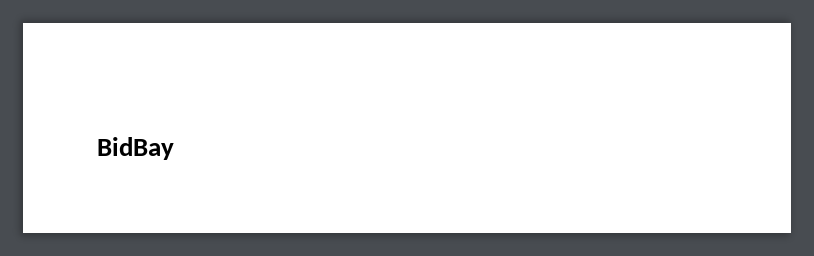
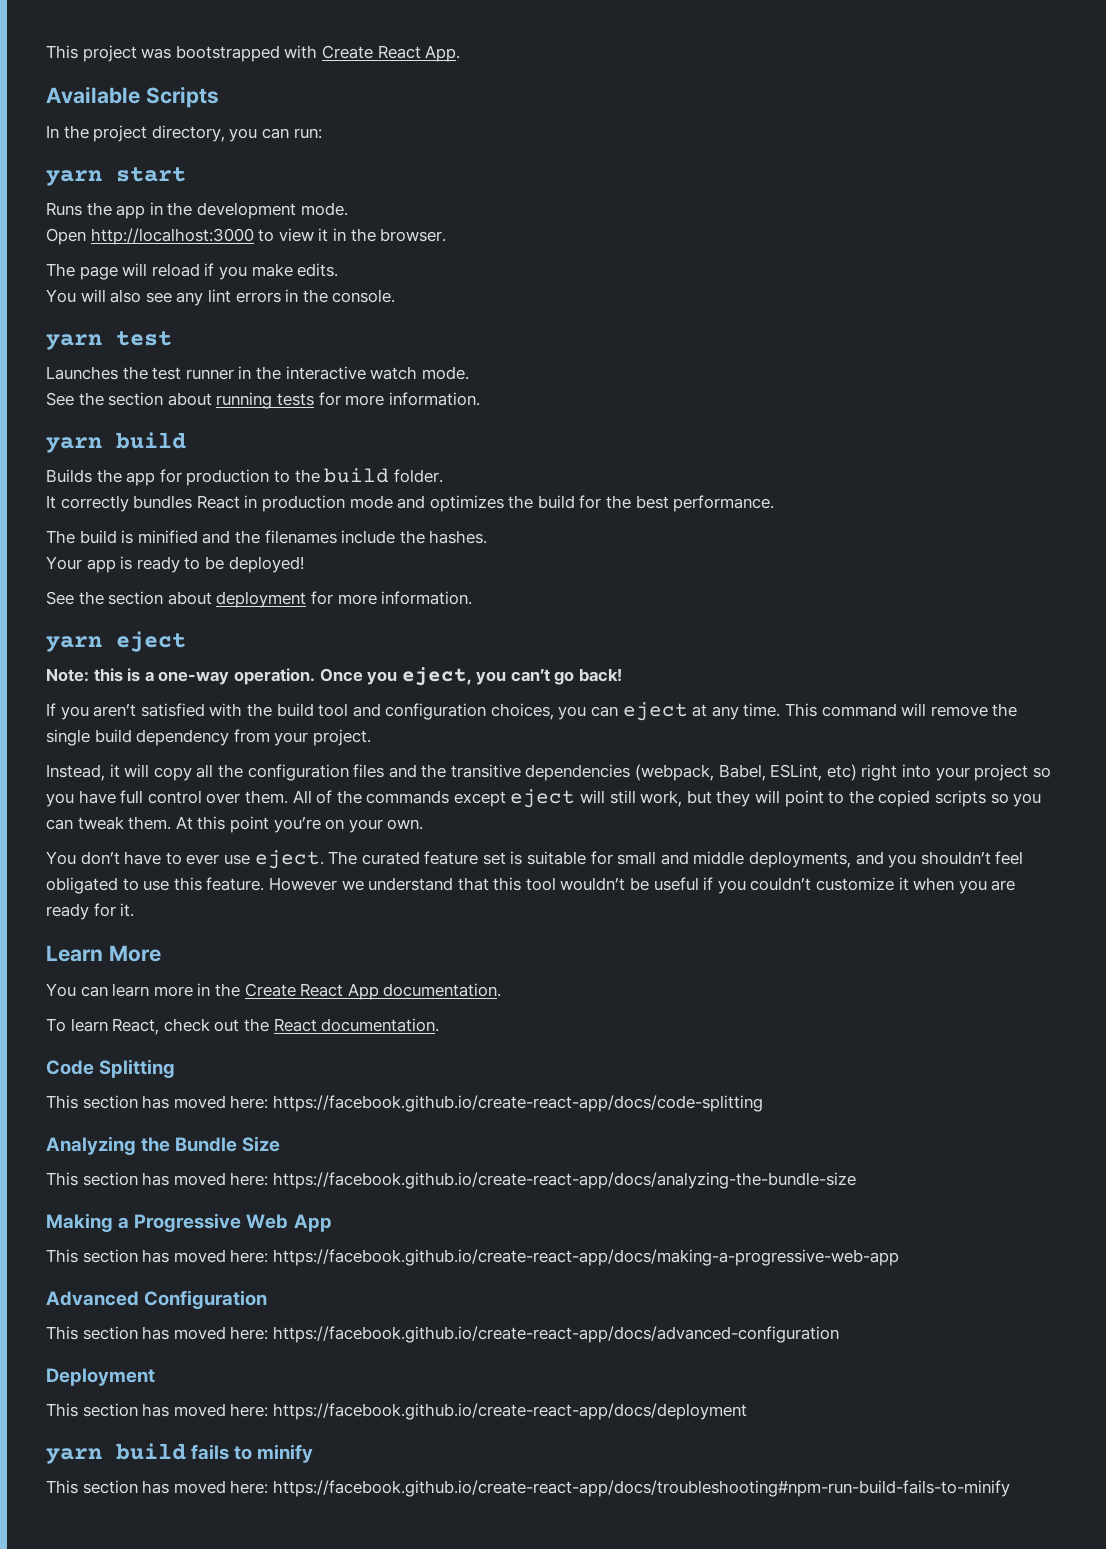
- BidBay
+ This project was bootstrapped with Create React App.
+ Available Scripts
+ In the project directory, you can run:
+ yarn start
+ Runs the app in the development mode.
+ Open http://localhost:3000 to view it in the browser.
+ The page will reload if you make edits.
+ You will also see any lint errors in the console.
+ yarn test
+ Launches the test runner in the interactive watch mode.
+ See the section about running tests for more information.
+ yarn build
+ Builds the app for production to the build folder.
+ It correctly bundles React in production mode and optimizes the build for the best performance.
+ The build is minified and the filenames include the hashes.
+ Your app is ready to be deployed!
+ See the section about deployment for more information.
+ yarn eject
+ Note: this is a one-way operation. Once you eject, you can’t go back!
+ If you aren’t satisfied with the build tool and configuration choices, you can eject at any time. This command will remove the single build dependency from your project.
+ Instead, it will copy all the configuration files and the transitive dependencies (webpack, Babel, ESLint, etc) right into your project so you have full control over them. All of the commands except eject will still work, but they will point to the copied scripts so you can tweak them. At this point you’re on your own.
+ You don’t have to ever use eject. The curated feature set is suitable for small and middle deployments, and you shouldn’t feel obligated to use this feature. However we understand that this tool wouldn’t be useful if you couldn’t customize it when you are ready for it.
+ Learn More
+ You can learn more in the Create React App documentation.
+ To learn React, check out the React documentation.
+ Code Splitting
+ This section has moved here: https://facebook.github.io/create-react-app/docs/code-splitting
+ Analyzing the Bundle Size
+ This section has moved here: https://facebook.github.io/create-react-app/docs/analyzing-the-bundle-size
+ Making a Progressive Web App
+ This section has moved here: https://facebook.github.io/create-react-app/docs/making-a-progressive-web-app
+ Advanced Configuration
+ This section has moved here: https://facebook.github.io/create-react-app/docs/advanced-configuration
+ Deployment
+ This section has moved here: https://facebook.github.io/create-react-app/docs/deployment
+ yarn build fails to minify
+ This section has moved here: https://facebook.github.io/create-react-app/docs/troubleshooting#npm-run-build-fails-to-minify

